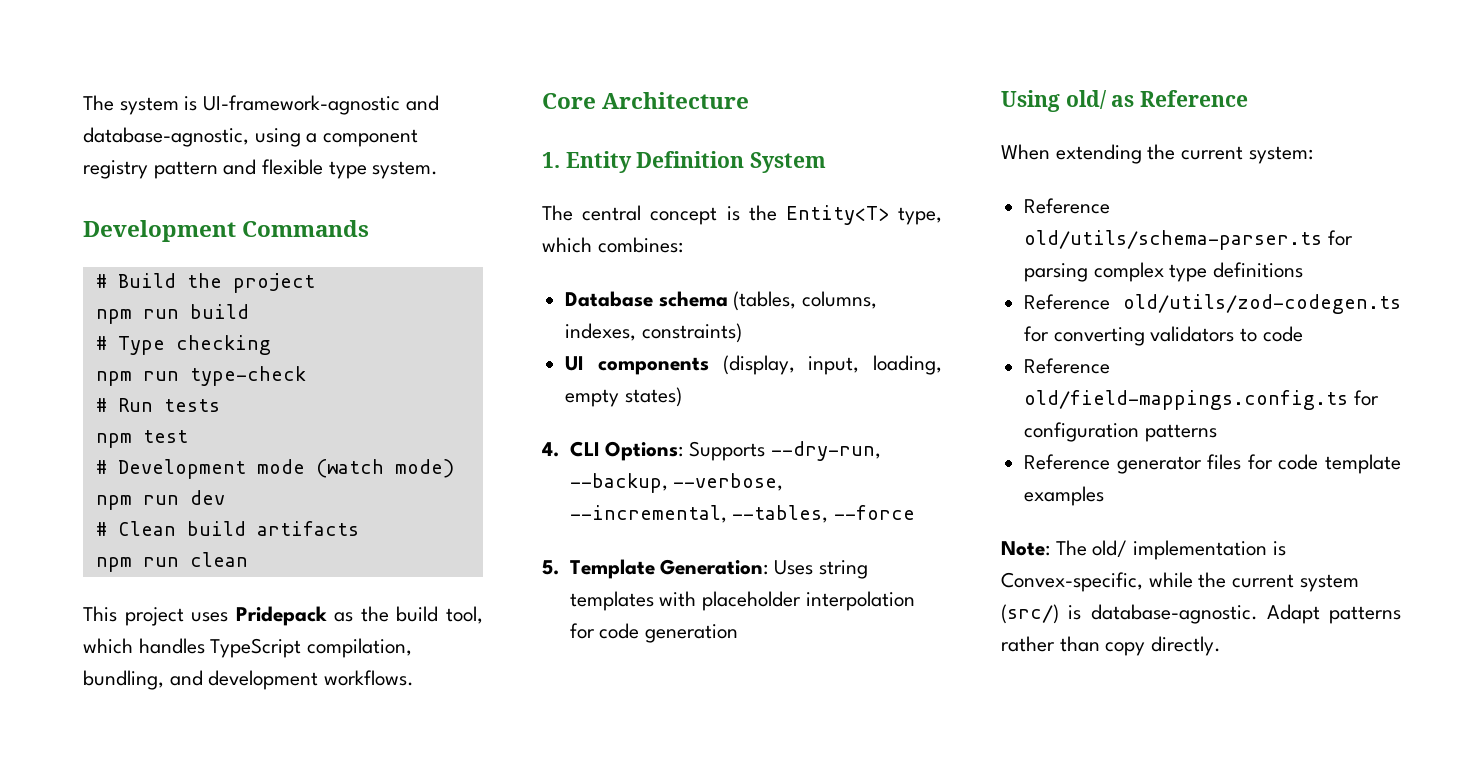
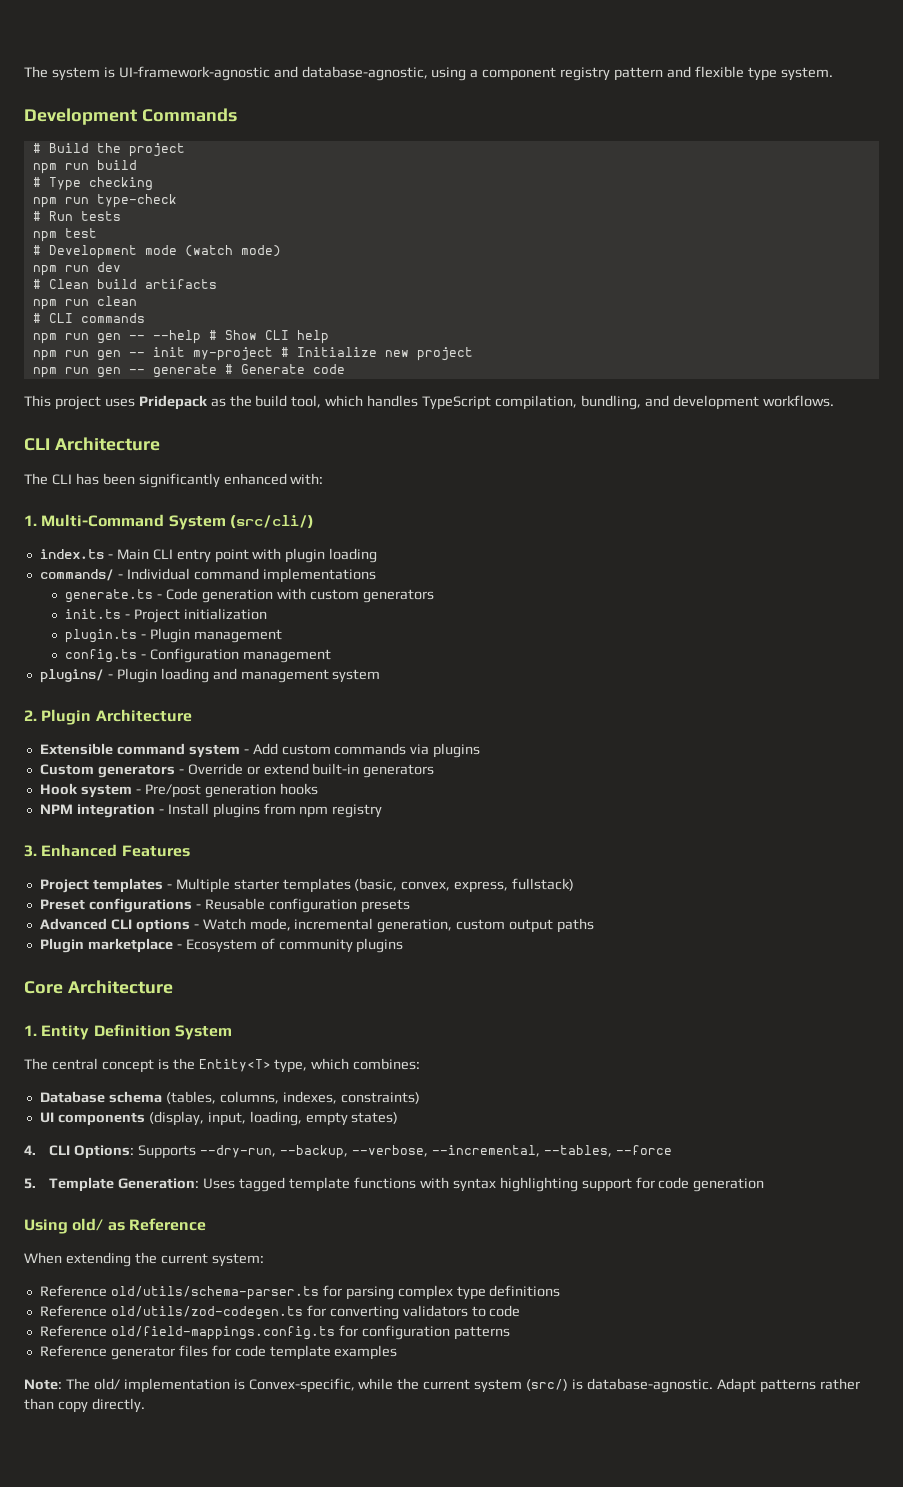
+ # CLI commands
+ npm run gen -- --help # Show CLI help
+ npm run gen -- init my-project # Initialize new project
+ npm run gen -- generate # Generate code
+ CLI Architecture
+ The CLI has been significantly enhanced with:
+ 1. Multi-Command System (src/cli/)
+ index.ts - Main CLI entry point with plugin loading
+ commands/ - Individual command implementations
+ generate.ts - Code generation with custom generators
+ init.ts - Project initialization
+ plugin.ts - Plugin management
+ config.ts - Configuration management
+ plugins/ - Plugin loading and management system
+ 2. Plugin Architecture
+ Extensible command system - Add custom commands via plugins
+ Custom generators - Override or extend built-in generators
+ Hook system - Pre/post generation hooks
+ NPM integration - Install plugins from npm registry
+ 3. Enhanced Features
+ Project templates - Multiple starter templates (basic, convex, express, fullstack)
+ Preset configurations - Reusable configuration presets
+ Advanced CLI options - Watch mode, incremental generation, custom output paths
+ Plugin marketplace - Ecosystem of community plugins
- 5. Template Generation: Uses string templates with placeholder interpolation for code generation
+ 5. Template Generation: Uses tagged template functions with syntax highlighting support for code generation

